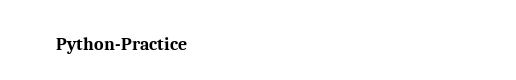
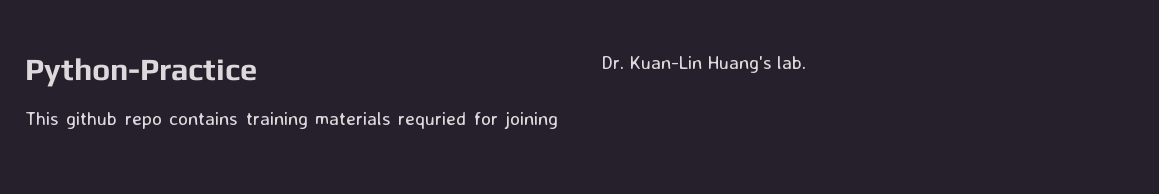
+ This github repo contains training materials requried for joining Dr. Kuan-Lin Huang's lab.

